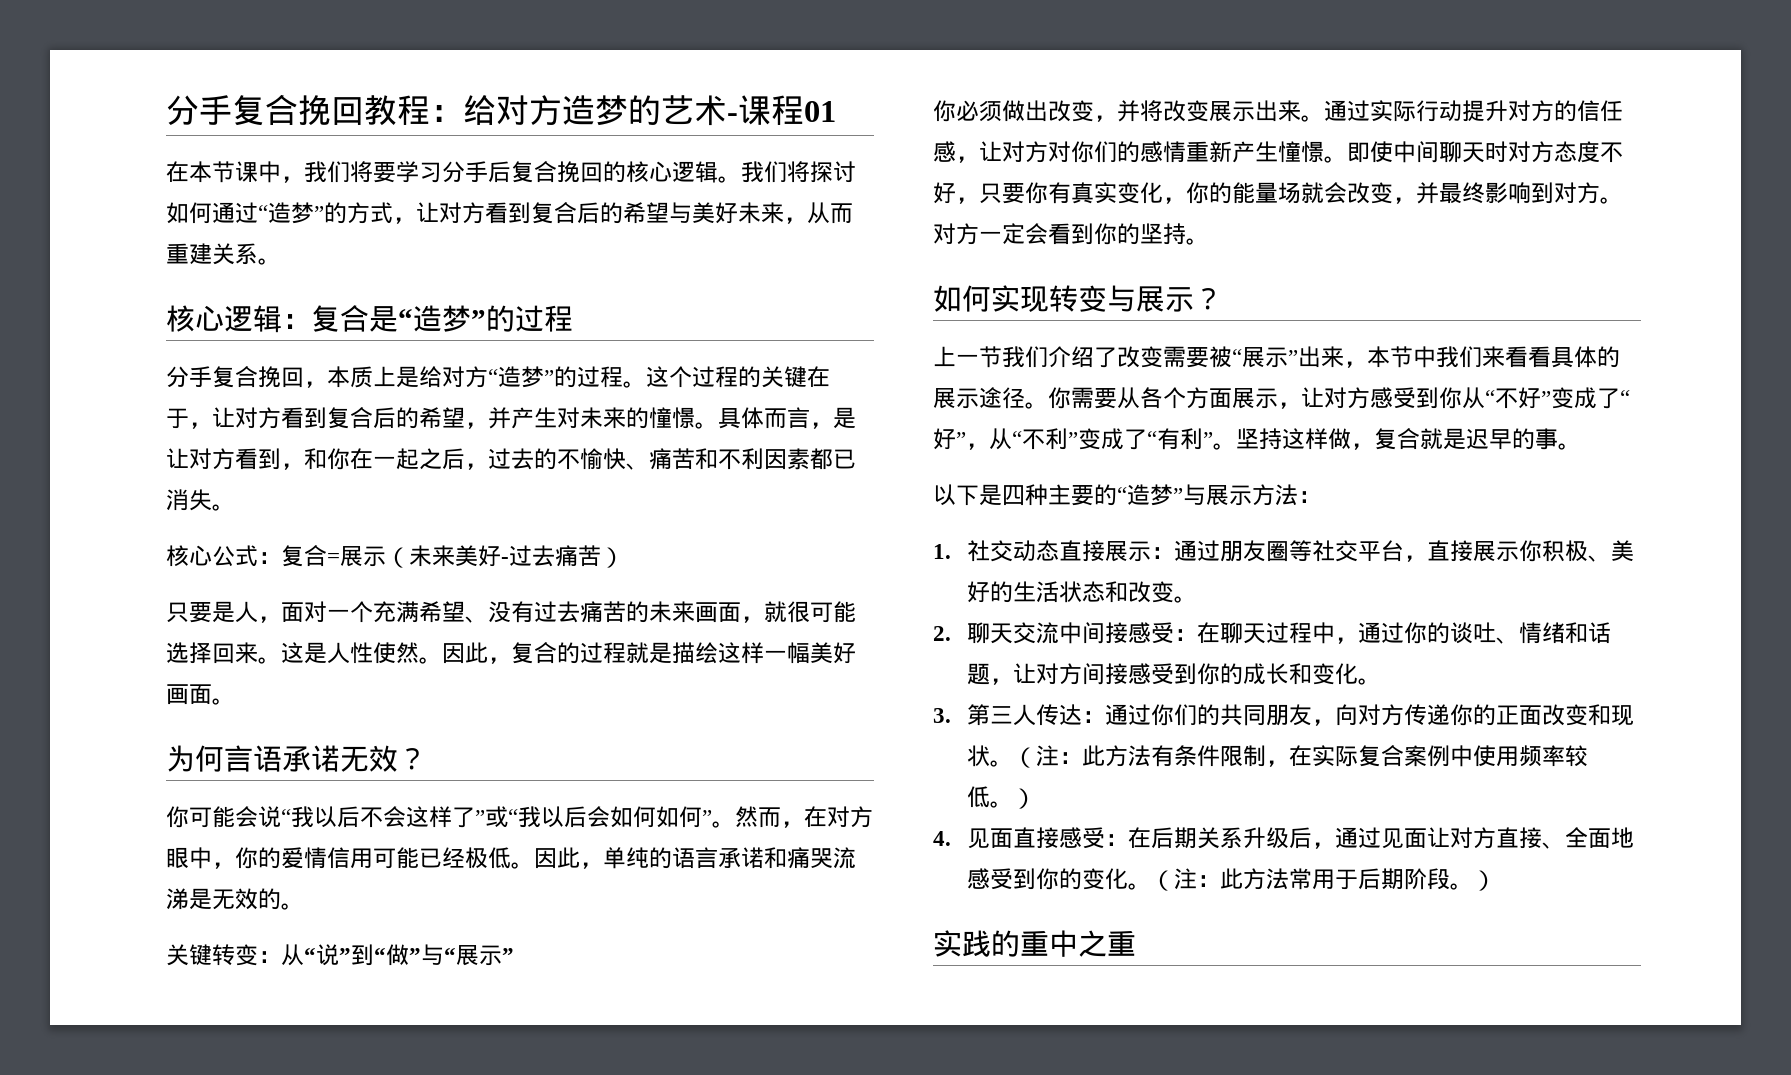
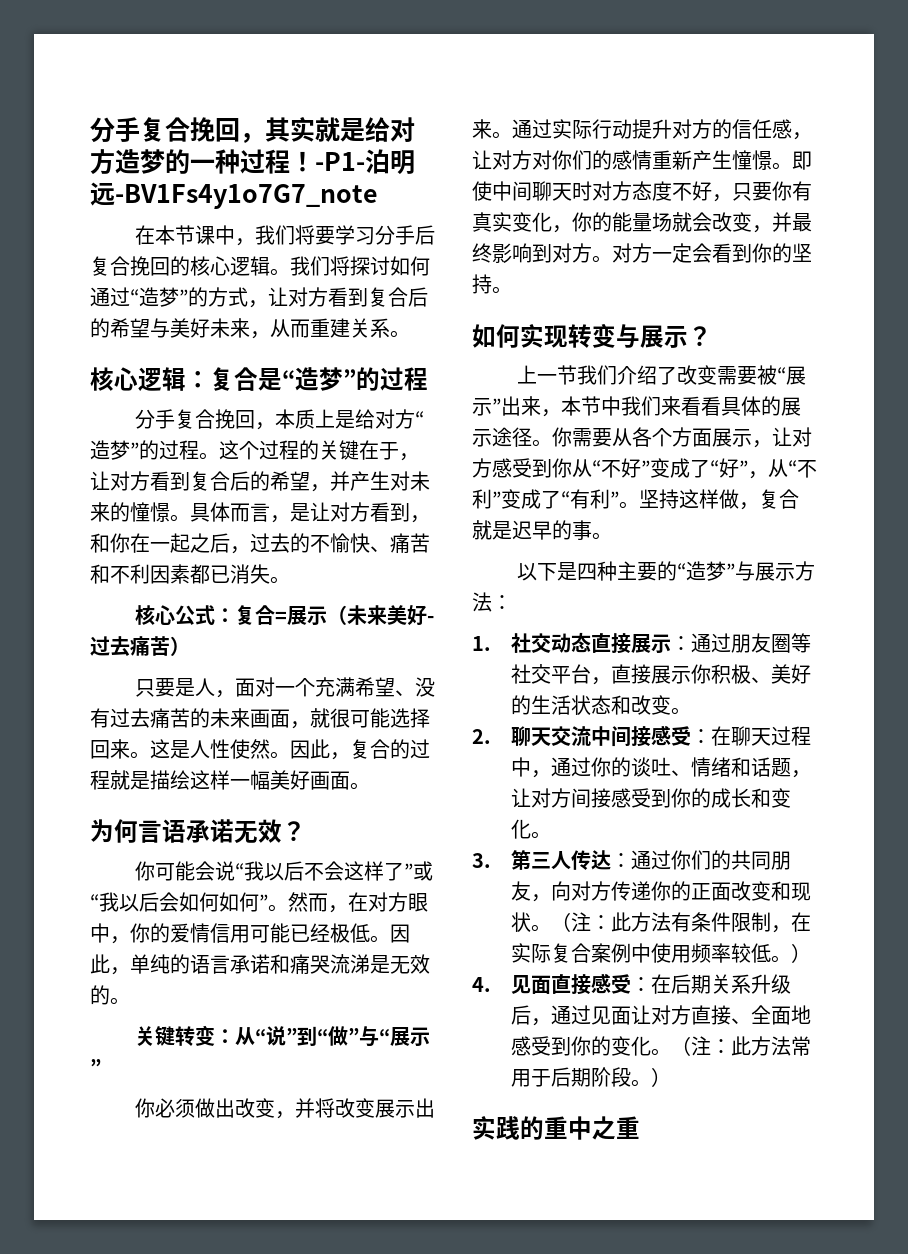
- 分手复合挽回教程：给对方造梦的艺术-课程01
+ 分手复合挽回，其实就是给对方造梦的一种过程！-P1-泊明远-BV1Fs4y1o7G7_note

